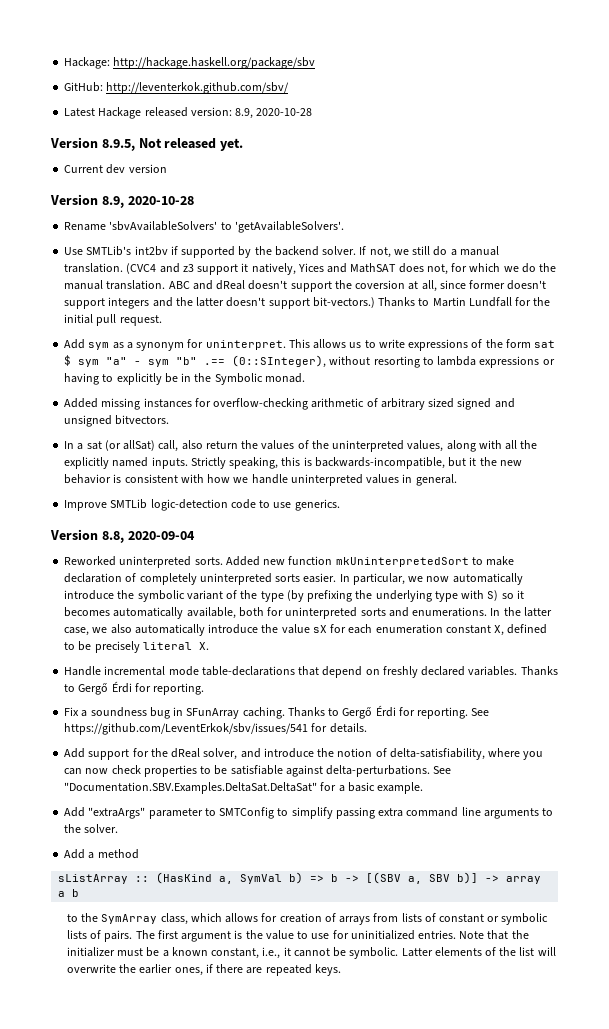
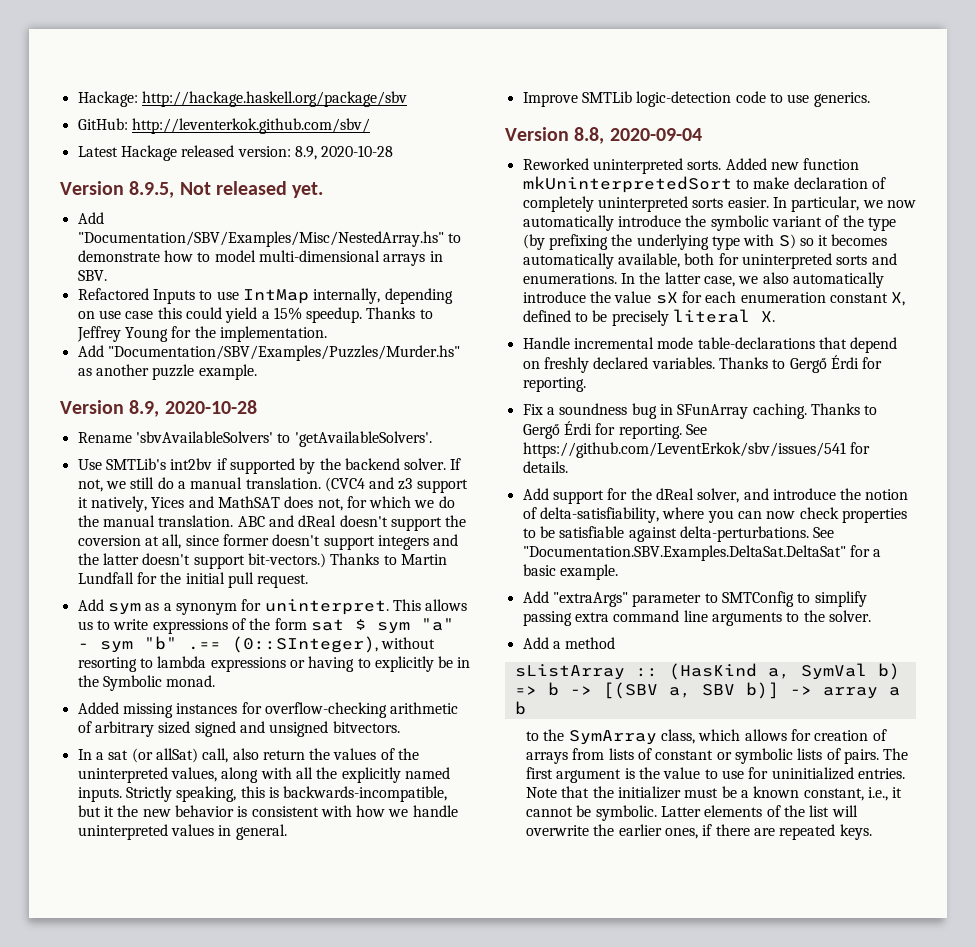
- Current dev version
+ Add "Documentation/SBV/Examples/Misc/NestedArray.hs" to demonstrate how to model multi-dimensional arrays in SBV.
+ Refactored Inputs to use IntMap internally, depending on use case this could yield a 15% speedup. Thanks to Jeffrey Young for the implementation.
+ Add "Documentation/SBV/Examples/Puzzles/Murder.hs" as another puzzle example.

